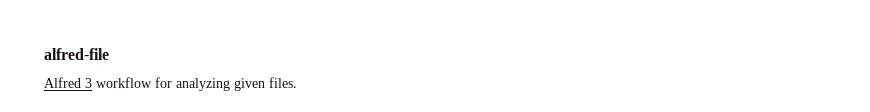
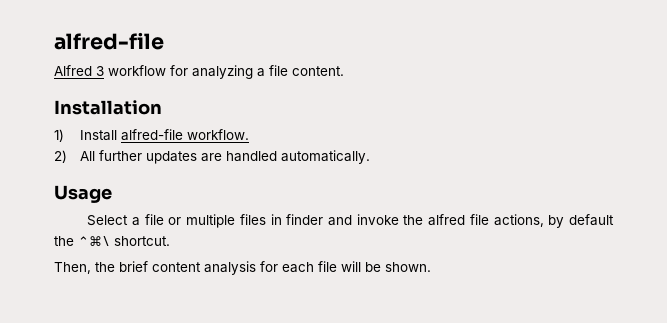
- Alfred 3 workflow for analyzing given files.
+ Alfred 3 workflow for analyzing a file content.
+ Installation
+ 1) Install alfred-file workflow.
+ 2) All further updates are handled automatically.
+ Usage
+ Select a file or multiple files in finder and invoke the alfred file actions, by default the ⌃⌘\ shortcut.
+ Then, the brief content analysis for each file will be shown.

